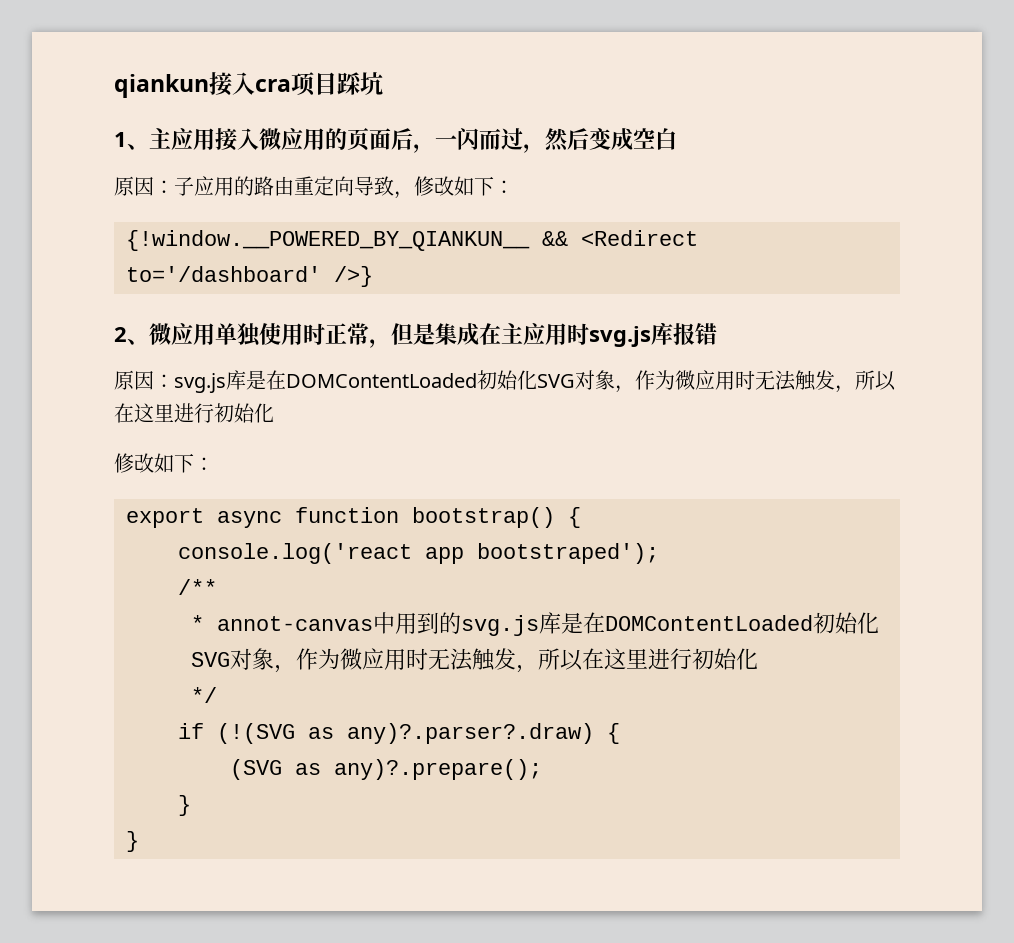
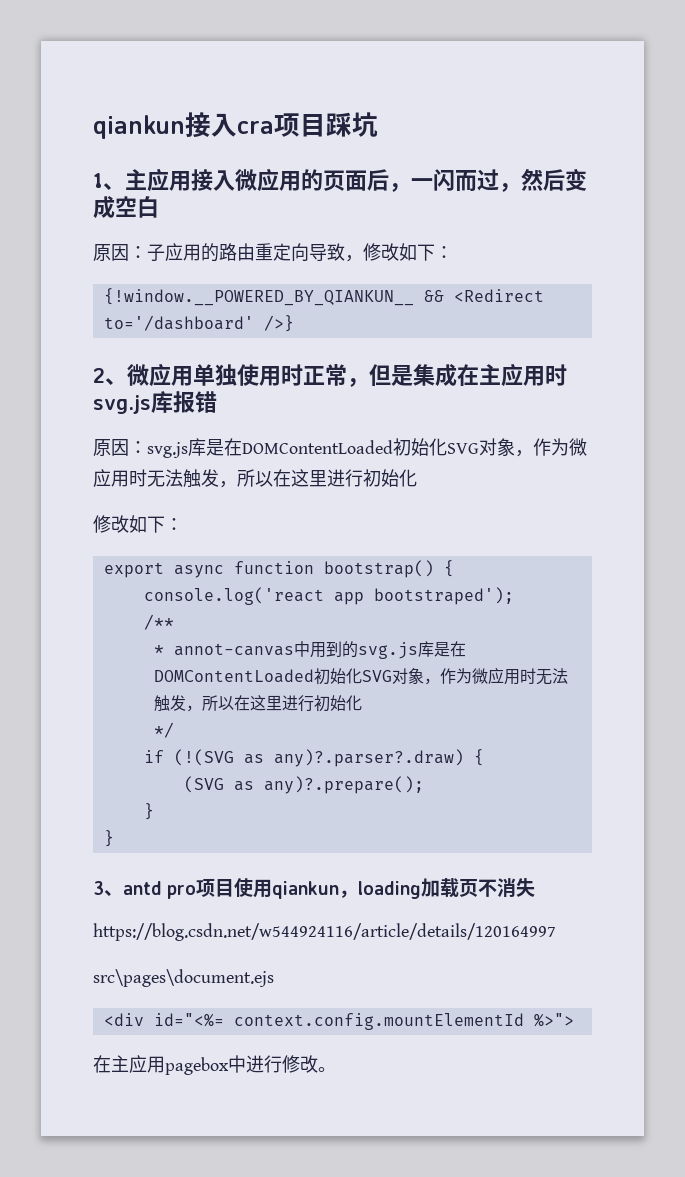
+ 3、antd pro项目使用qiankun，loading加载页不消失
+ https://blog.csdn.net/w544924116/article/details/120164997
+ src\pages\document.ejs
+ <div id="<%= context.config.mountElementId %>">
+ 在主应用pagebox中进行修改。

